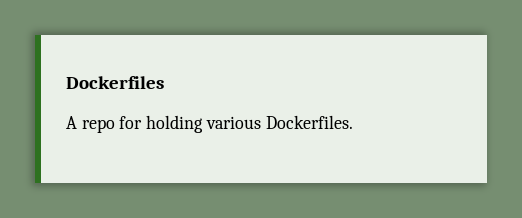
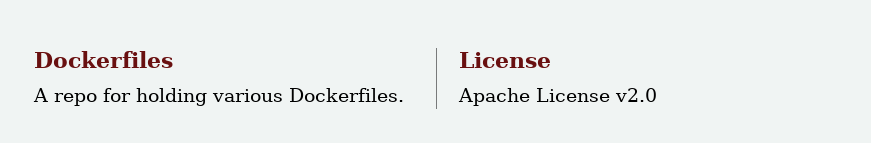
  A repo for holding various Dockerfiles.
+ License
+ Apache License v2.0

